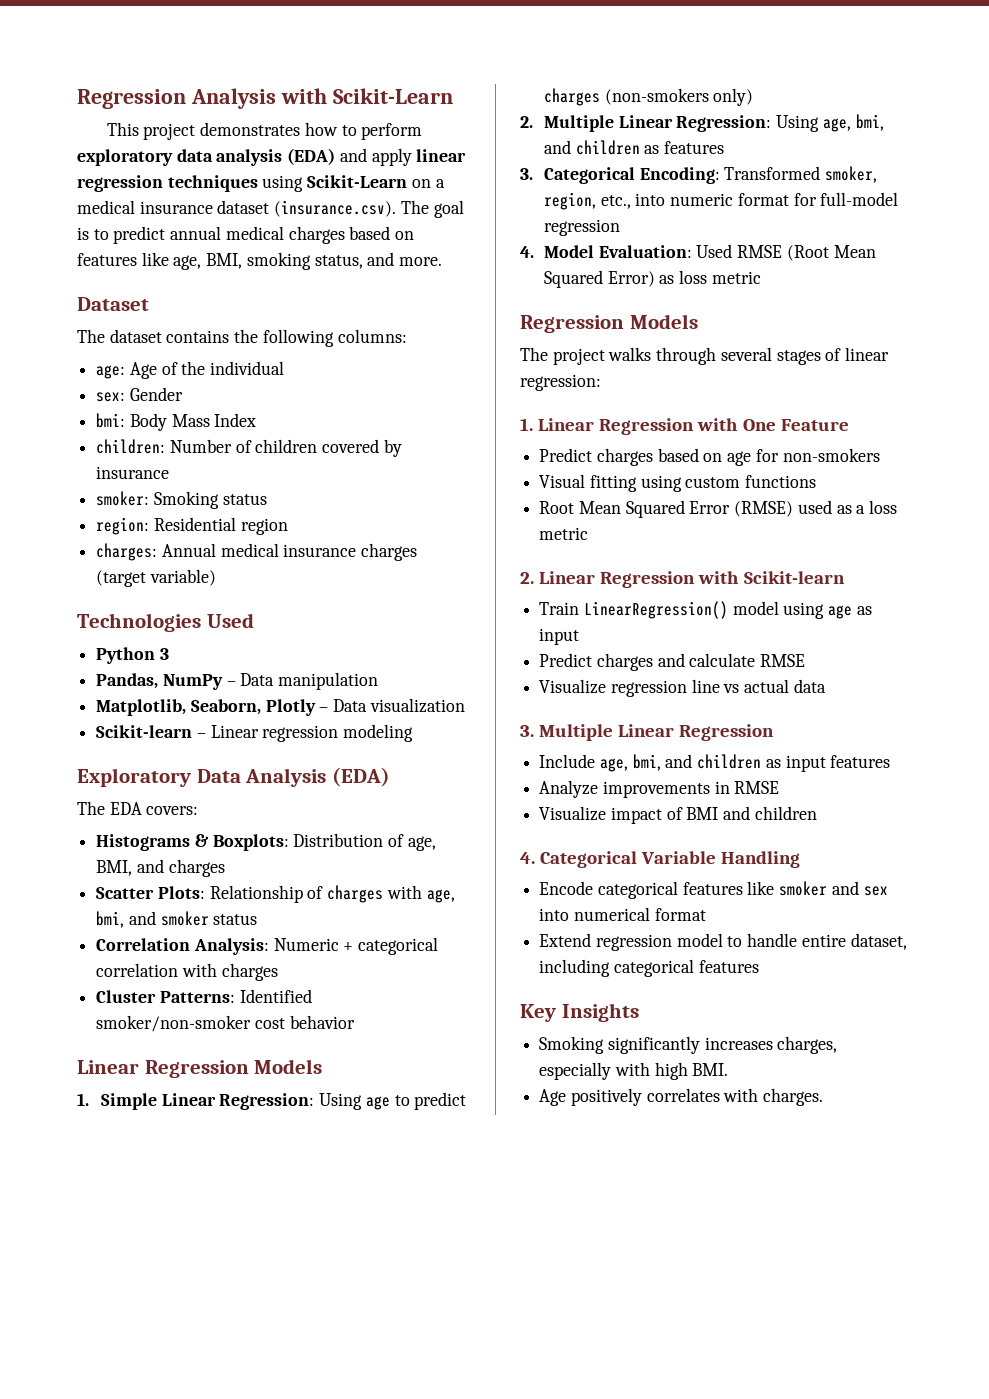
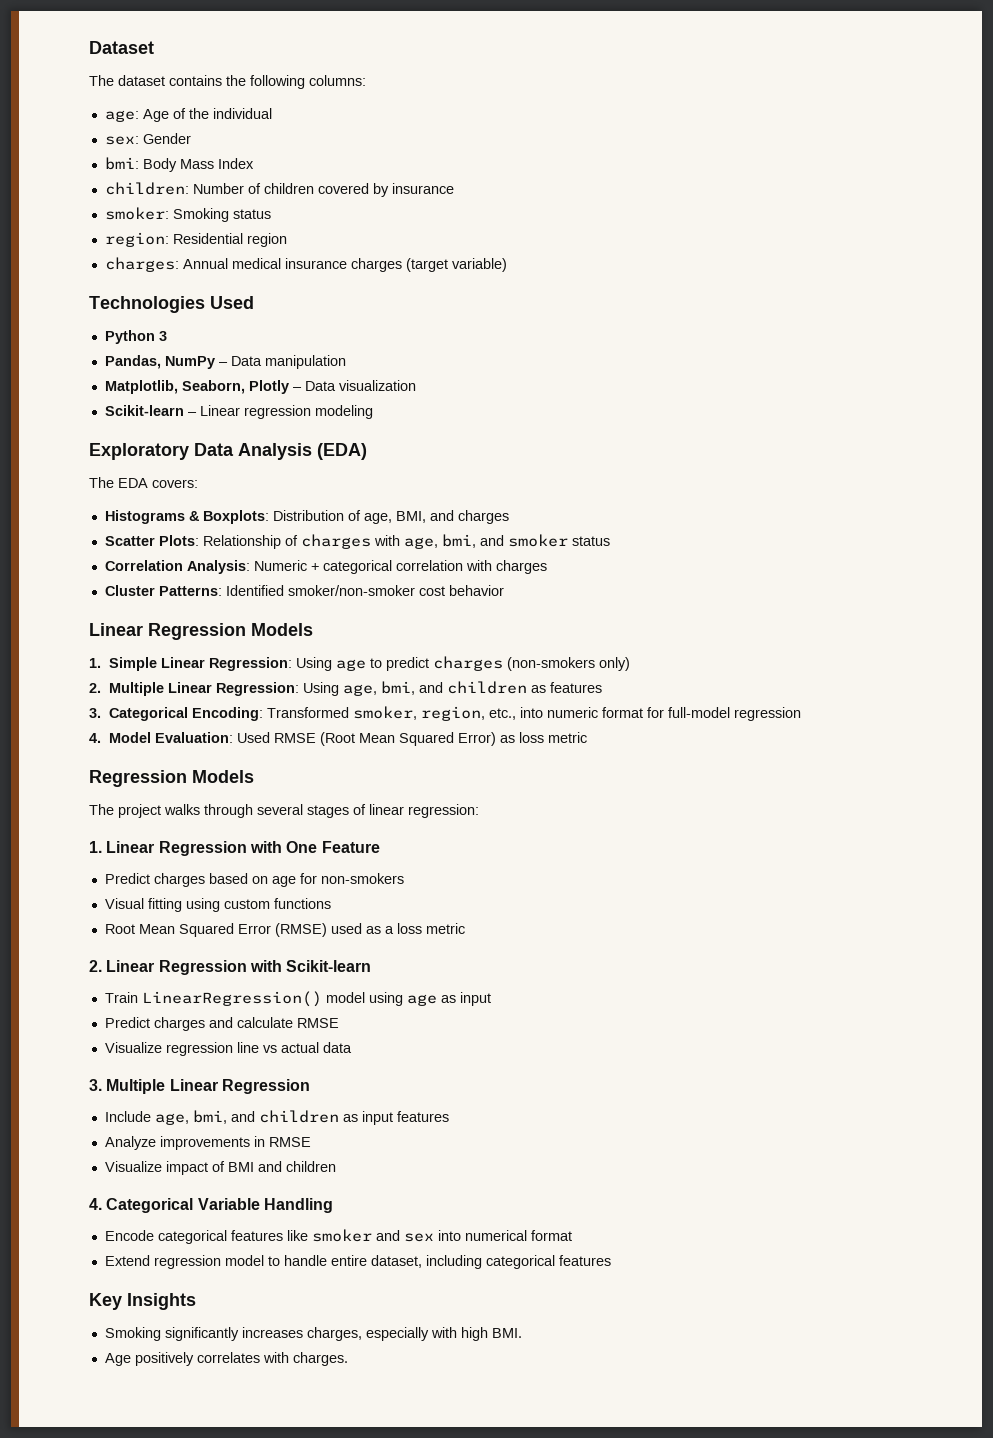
- Regression Analysis with Scikit-Learn
- This project demonstrates how to perform exploratory data analysis (EDA) and apply linear regression techniques using Scikit-Learn on a medical insurance dataset (insurance.csv). The goal is to predict annual medical charges based on features like age, BMI, smoking status, and more.

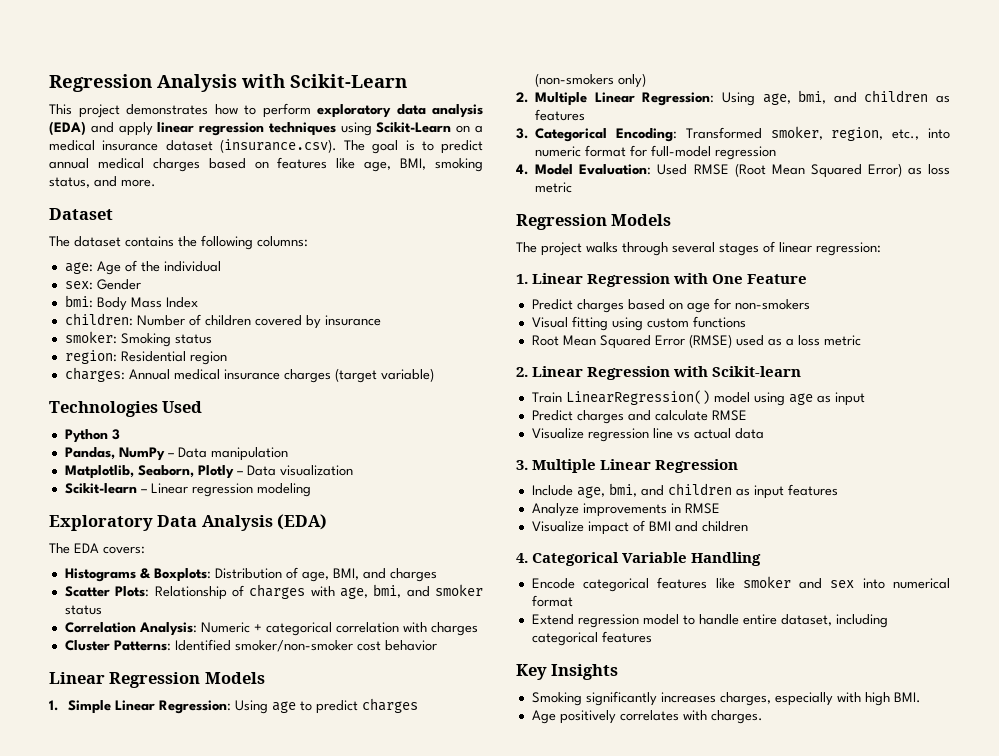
+ Regression Analysis with Scikit-Learn
+ This project demonstrates how to perform exploratory data analysis (EDA) and apply linear regression techniques using Scikit-Learn on a medical insurance dataset (insurance.csv). The goal is to predict annual medical charges based on features like age, BMI, smoking status, and more.

